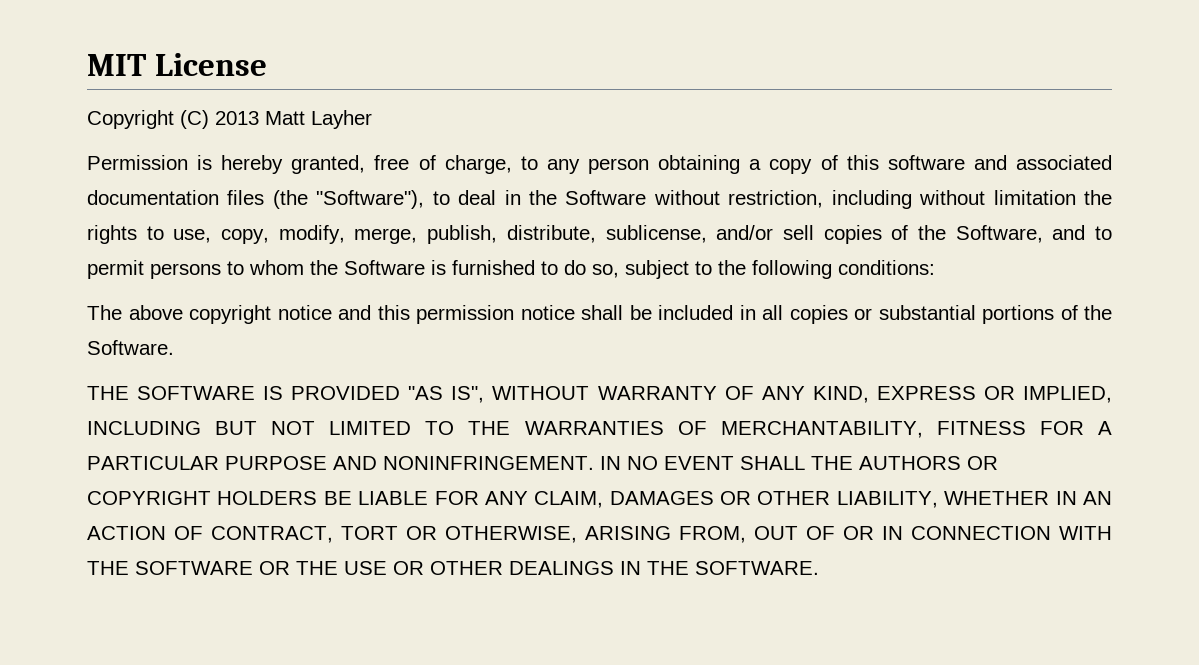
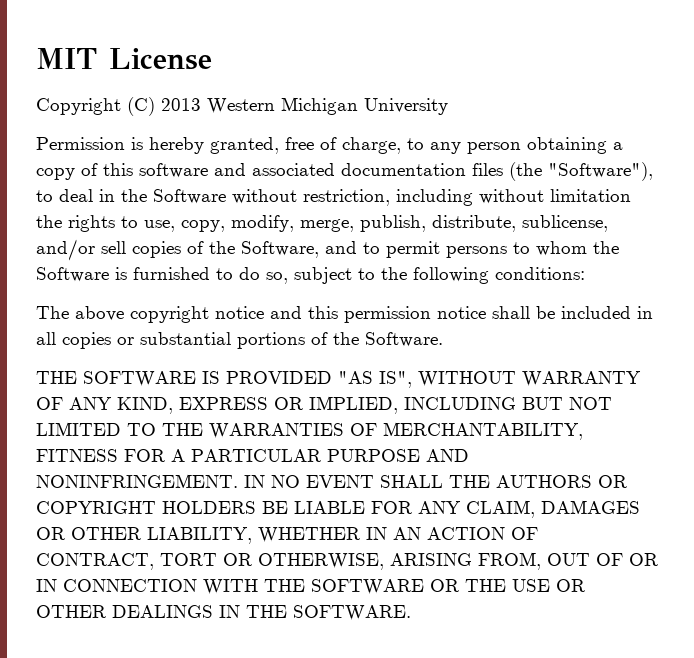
- Copyright (C) 2013 Matt Layher
+ Copyright (C) 2013 Western Michigan University

